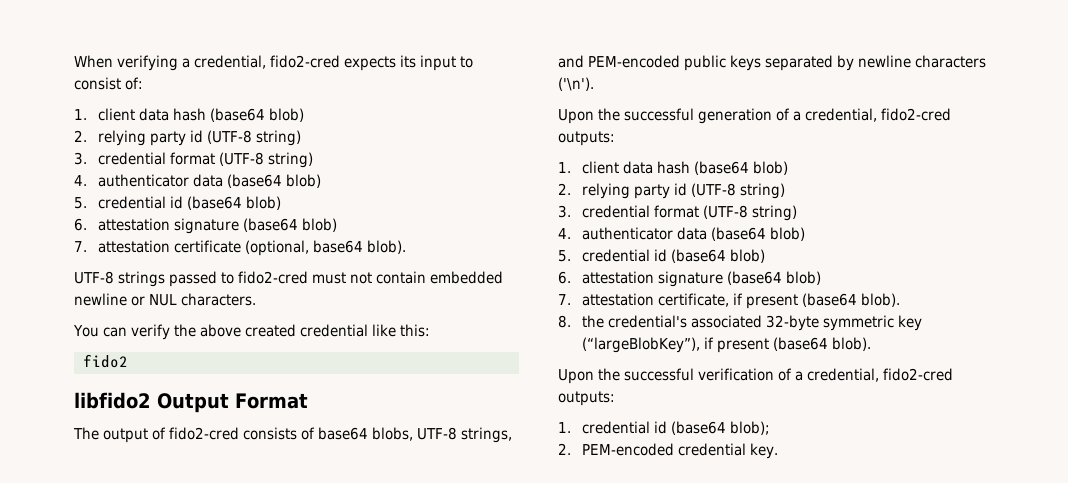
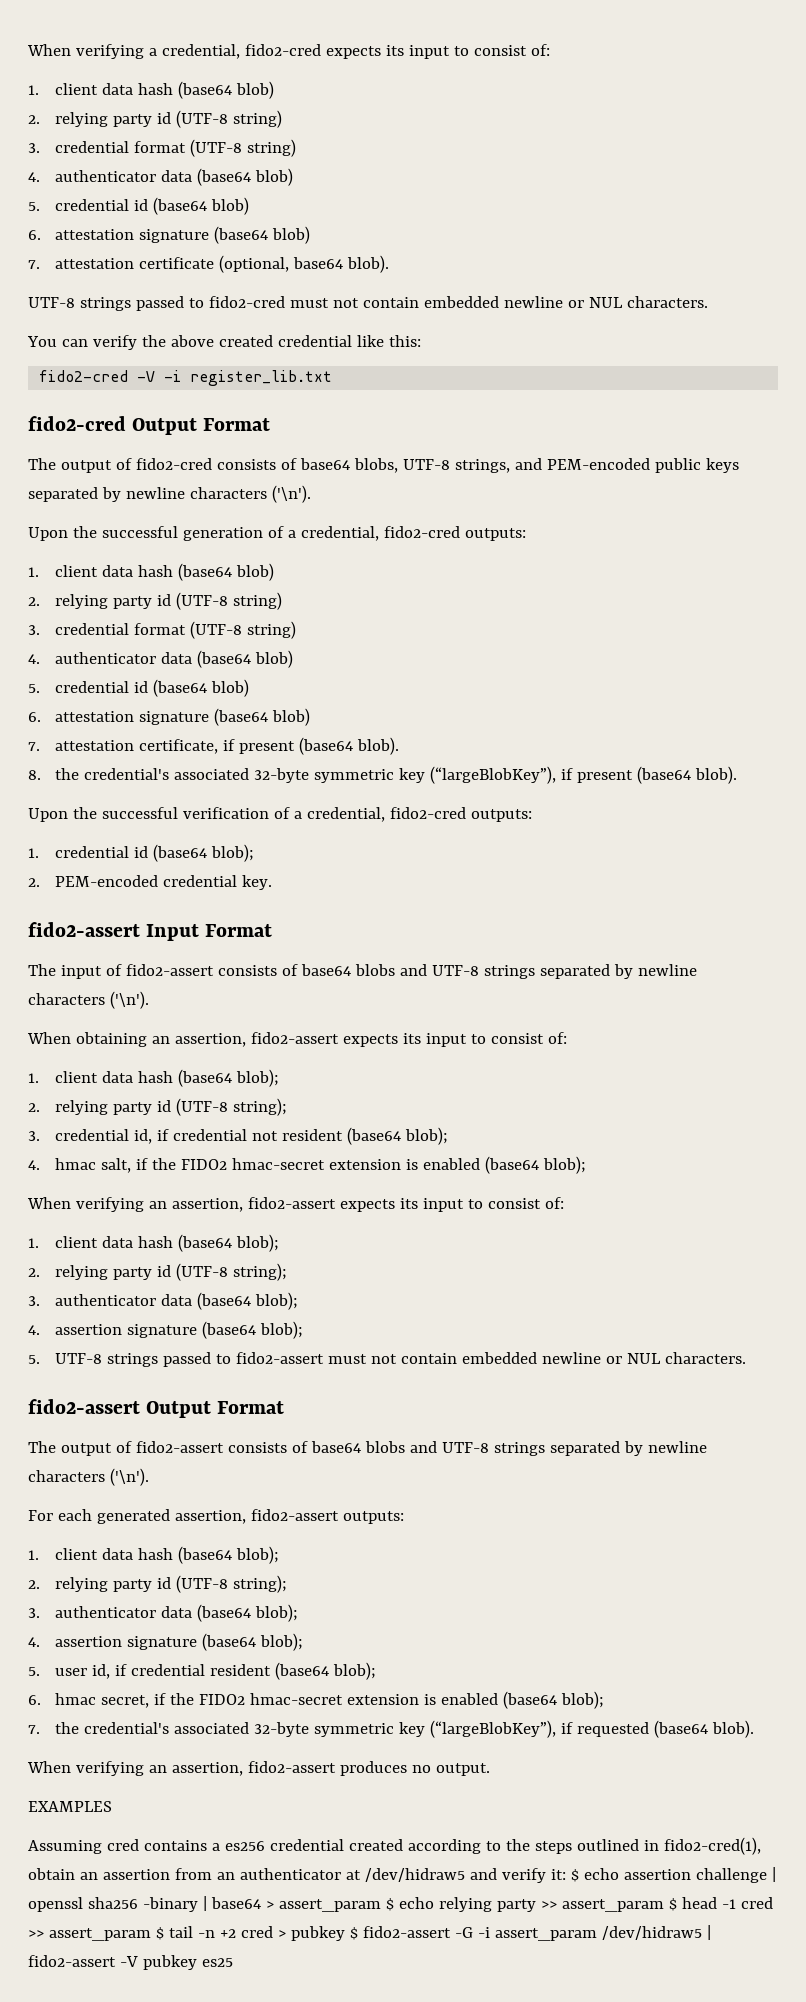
- fido2
- libfido2 Output Format
+ fido2-cred -V -i register_lib.txt
+ fido2-cred Output Format
+ fido2-assert Input Format
+ The input of fido2-assert consists of base64 blobs and UTF-8 strings separated by newline characters ('\n').
+ When obtaining an assertion, fido2-assert expects its input to consist of:
+ 1. client data hash (base64 blob);
+ 2. relying party id (UTF-8 string);
+ 3. credential id, if credential not resident (base64 blob);
+ 4. hmac salt, if the FIDO2 hmac-secret extension is enabled (base64 blob);
+ When verifying an assertion, fido2-assert expects its input to consist of:
+ 1. client data hash (base64 blob);
+ 2. relying party id (UTF-8 string);
+ 3. authenticator data (base64 blob);
+ 4. assertion signature (base64 blob);
+ 5. UTF-8 strings passed to fido2-assert must not contain embedded newline or NUL characters.
+ fido2-assert Output Format
+ The output of fido2-assert consists of base64 blobs and UTF-8 strings separated by newline characters ('\n').
+ For each generated assertion, fido2-assert outputs:
+ 1. client data hash (base64 blob);
+ 2. relying party id (UTF-8 string);
+ 3. authenticator data (base64 blob);
+ 4. assertion signature (base64 blob);
+ 5. user id, if credential resident (base64 blob);
+ 6. hmac secret, if the FIDO2 hmac-secret extension is enabled (base64 blob);
+ 7. the credential's associated 32-byte symmetric key (“largeBlobKey”), if requested (base64 blob).
+ When verifying an assertion, fido2-assert produces no output.
+ EXAMPLES
+ Assuming cred contains a es256 credential created according to the steps outlined in fido2-cred(1), obtain an assertion from an authenticator at /dev/hidraw5 and verify it: $ echo assertion challenge | openssl sha256 -binary | base64 > assert_param $ echo relying party >> assert_param $ head -1 cred >> assert_param $ tail -n +2 cred > pubkey $ fido2-assert -G -i assert_param /dev/hidraw5 | fido2-assert -V pubkey es25

